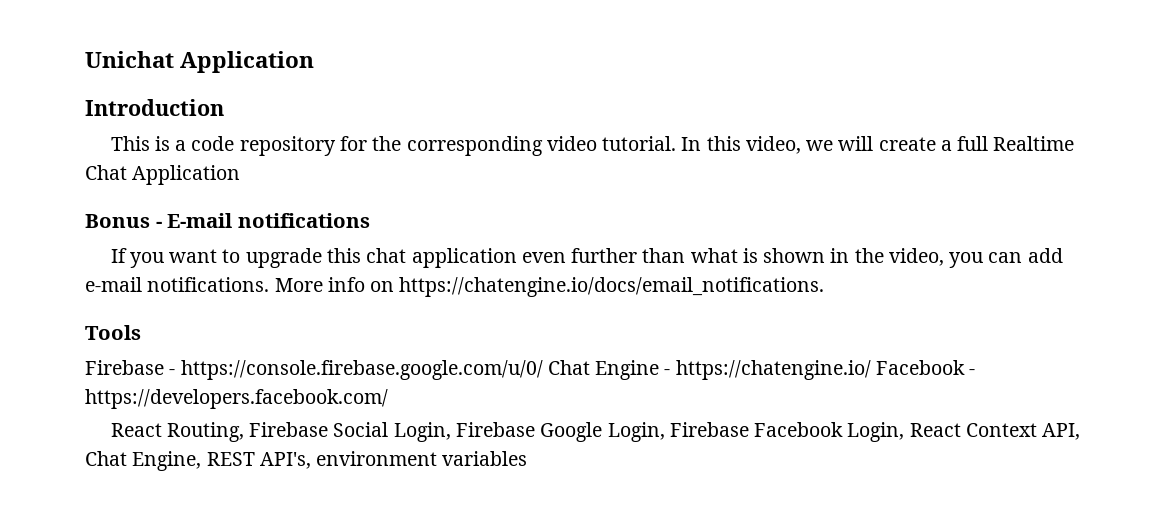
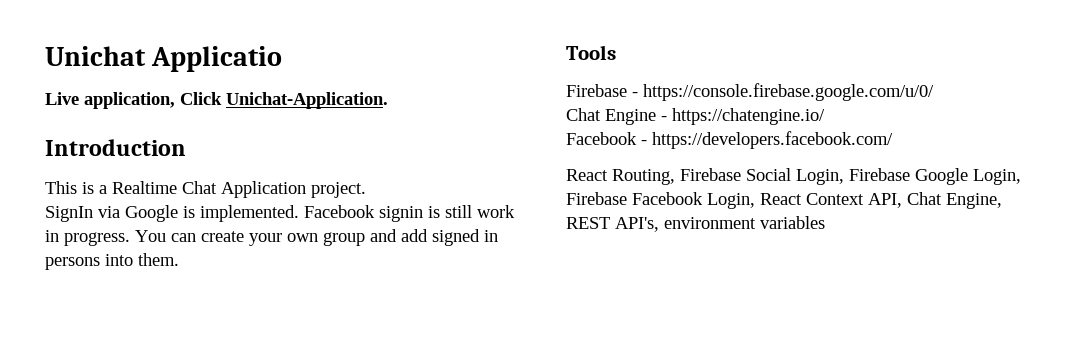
- Unichat Application
+ Unichat Applicatio
+ Live application, Click Unichat-Application.
- This is a code repository for the corresponding video tutorial. In this video, we will create a full Realtime Chat Application
- Bonus - E-mail notifications
- If you want to upgrade this chat application even further than what is shown in the video, you can add e-mail notifications. More info on https://chatengine.io/docs/email_notifications.
+ This is a Realtime Chat Application project.
+ SignIn via Google is implemented. Facebook signin is still work in progress. You can create your own group and add signed in persons into them.
- Firebase - https://console.firebase.google.com/u/0/ Chat Engine - https://chatengine.io/ Facebook - https://developers.facebook.com/
+ Firebase - https://console.firebase.google.com/u/0/
+ Chat Engine - https://chatengine.io/
+ Facebook - https://developers.facebook.com/

